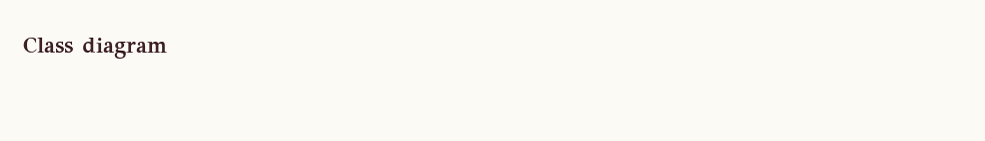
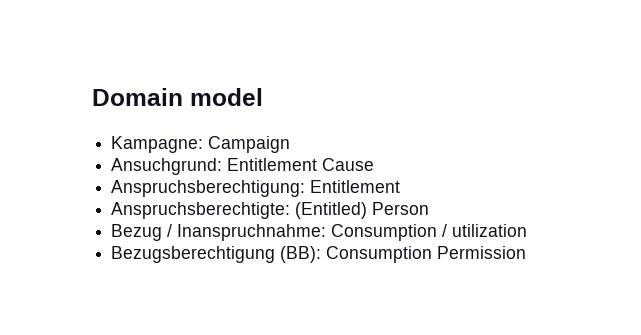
- Class diagram
+ Domain model
+ Kampagne: Campaign
+ Ansuchgrund: Entitlement Cause
+ Anspruchsberechtigung: Entitlement
+ Anspruchsberechtigte: (Entitled) Person
+ Bezug / Inanspruchnahme: Consumption / utilization
+ Bezugsberechtigung (BB): Consumption Permission

